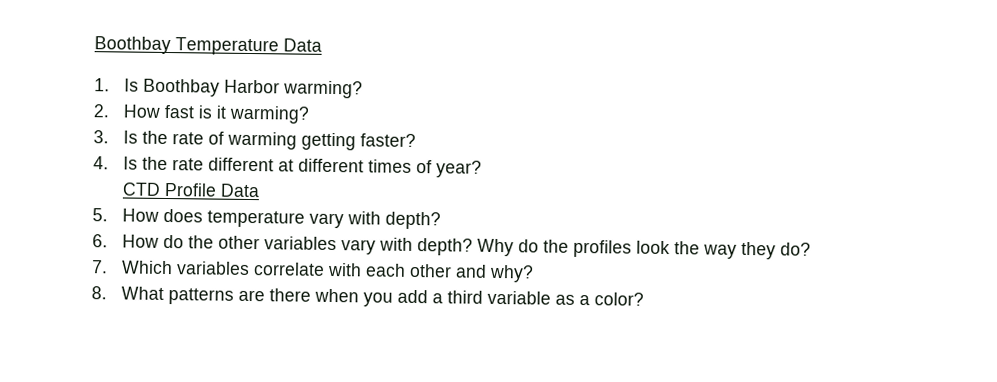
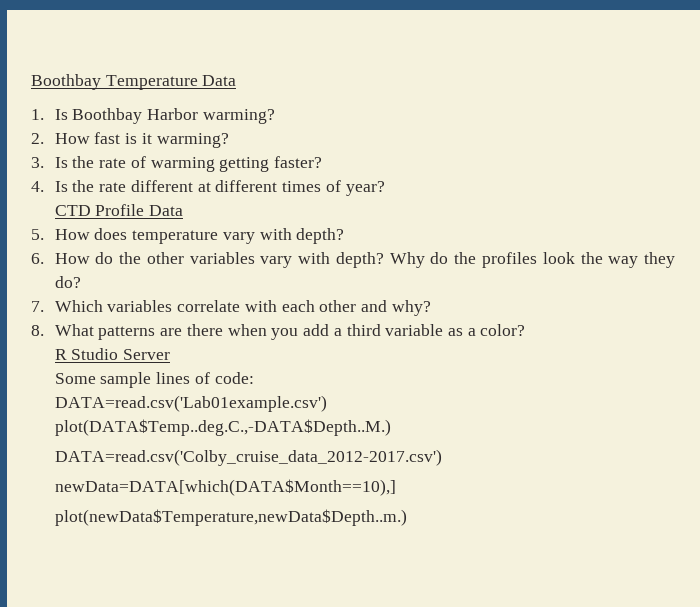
+ R Studio Server
+ Some sample lines of code:
+ DATA=read.csv('Lab01example.csv')
+ plot(DATA$Temp..deg.C.,-DATA$Depth..M.)
+ DATA=read.csv('Colby_cruise_data_2012-2017.csv')
+ newData=DATA[which(DATA$Month==10),]
+ plot(newData$Temperature,newData$Depth..m.)

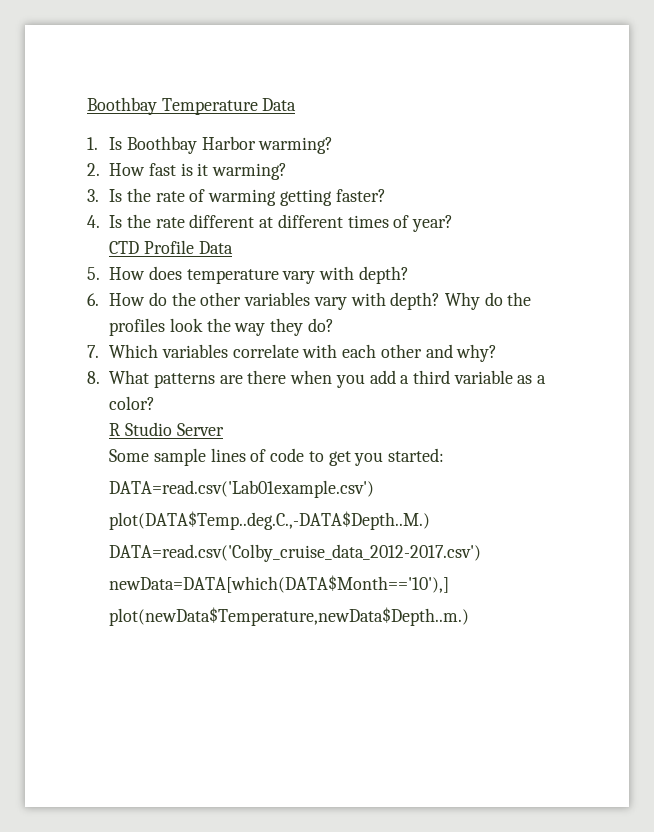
- Some sample lines of code:
+ Some sample lines of code to get you started:
- newData=DATA[which(DATA$Month==10),]
+ newData=DATA[which(DATA$Month=='10'),]

